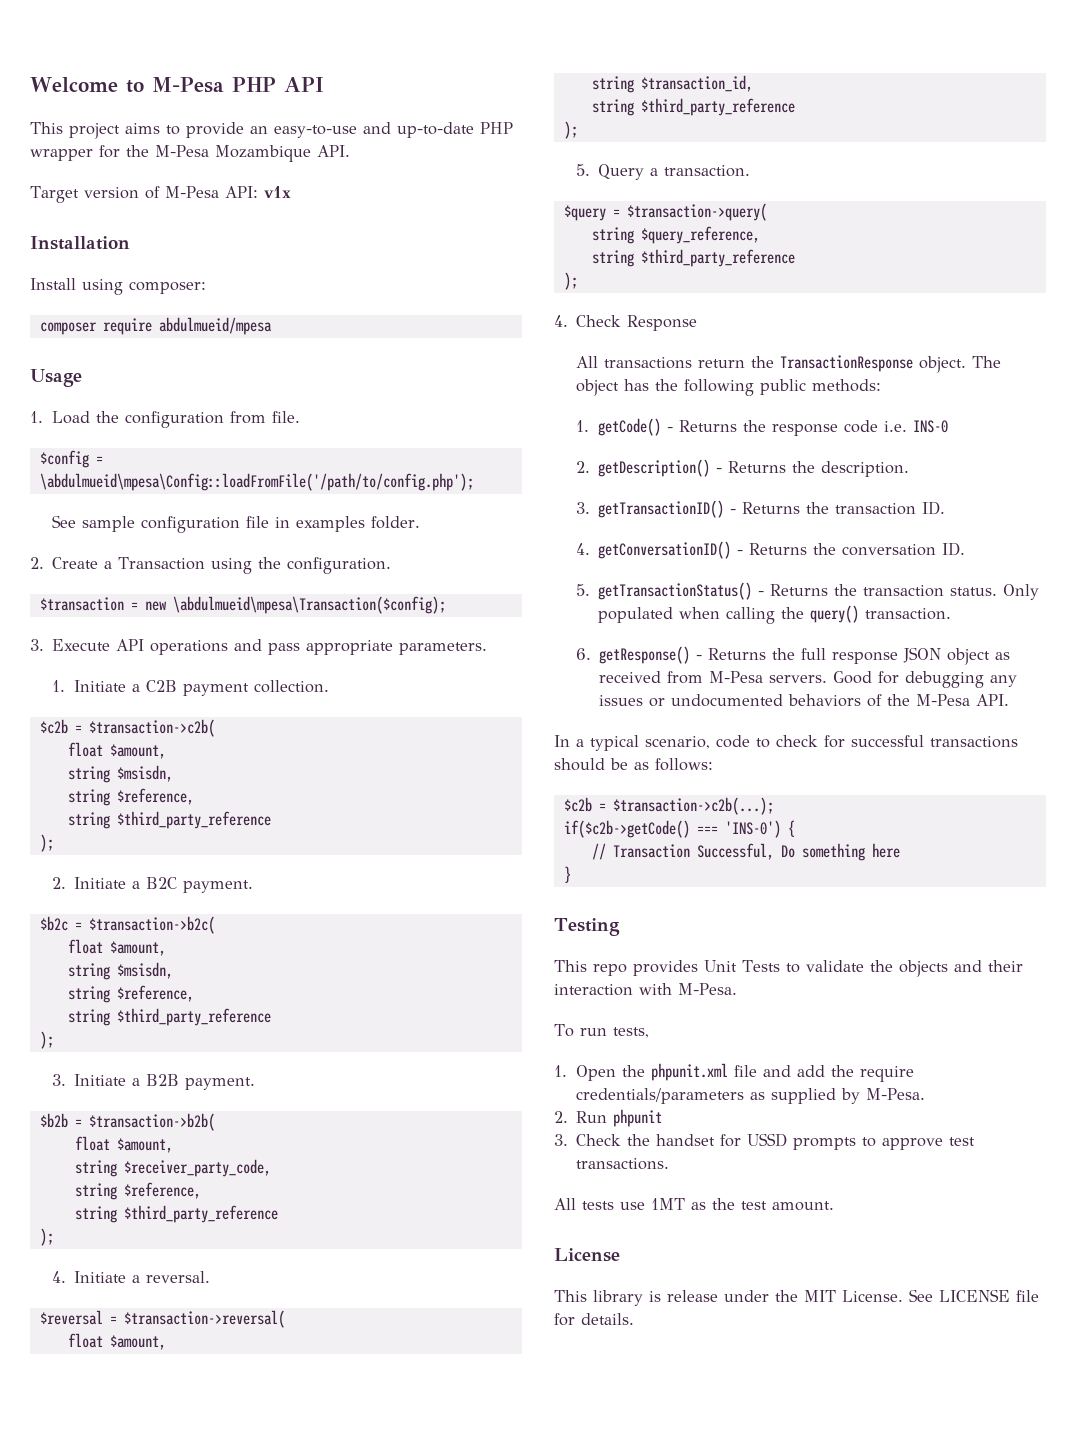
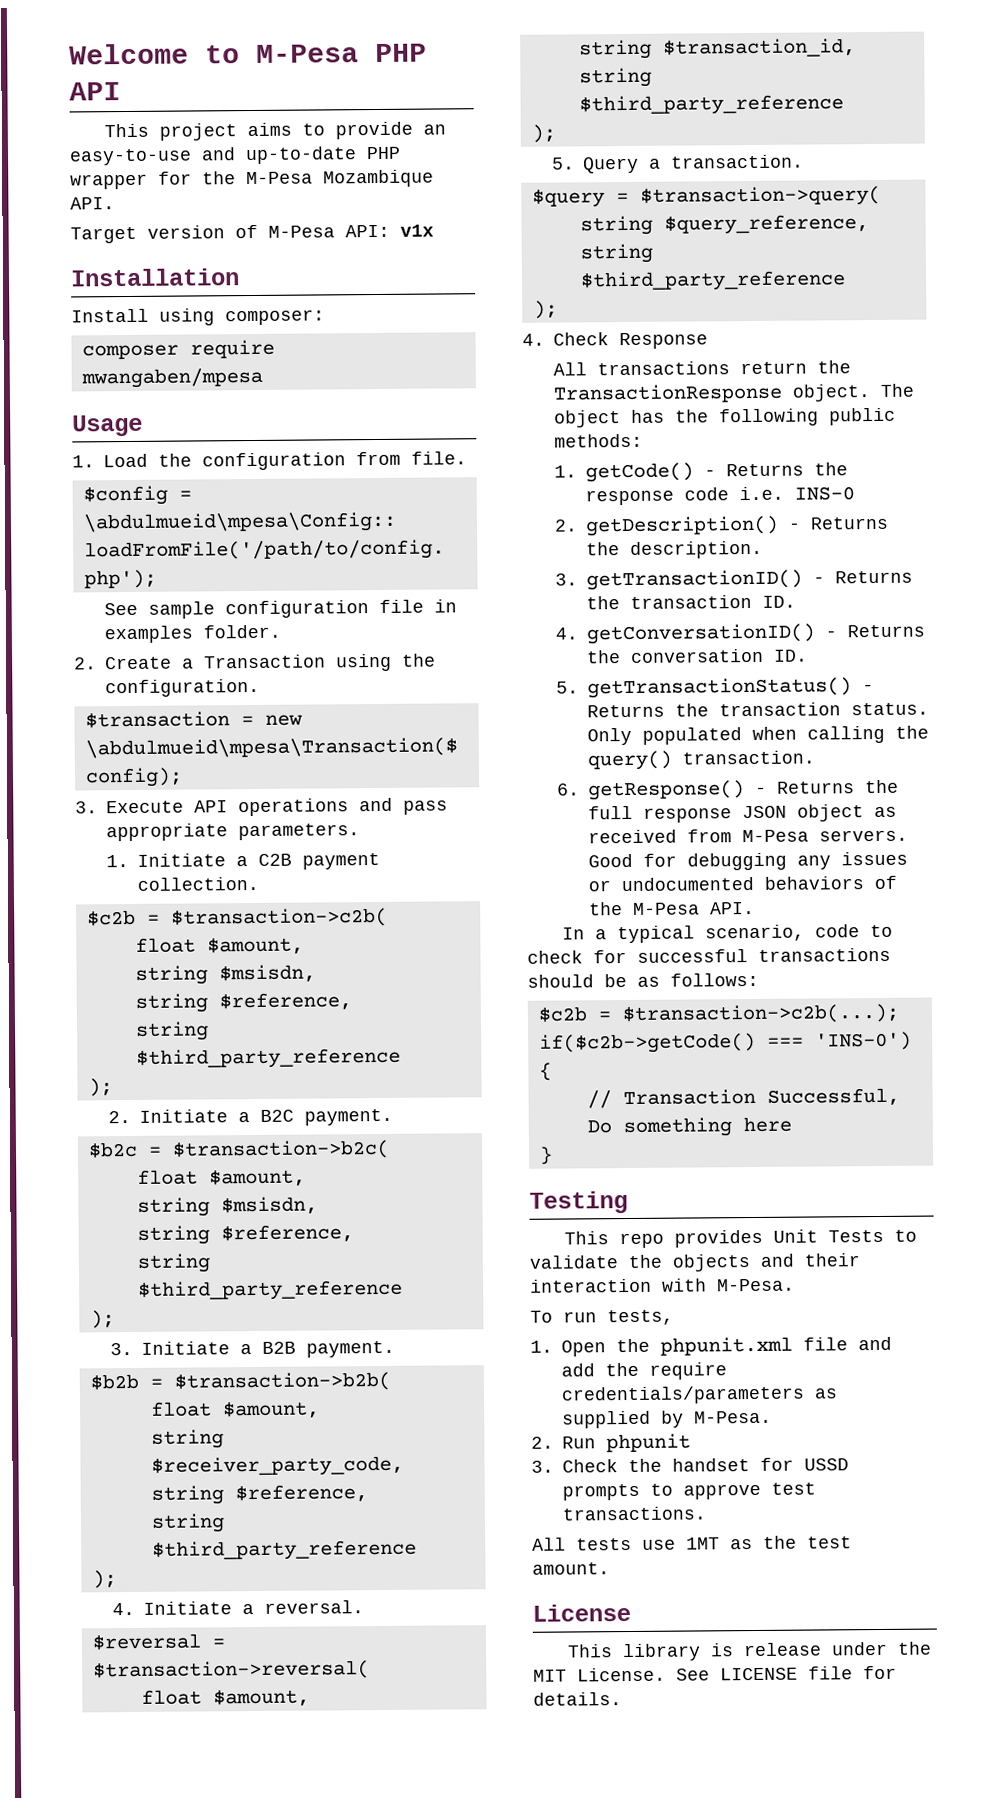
- composer require abdulmueid/mpesa
+ composer require mwangaben/mpesa

